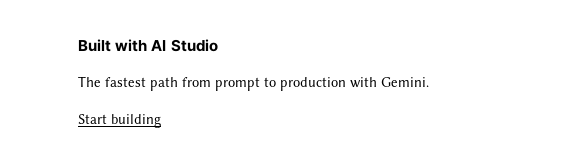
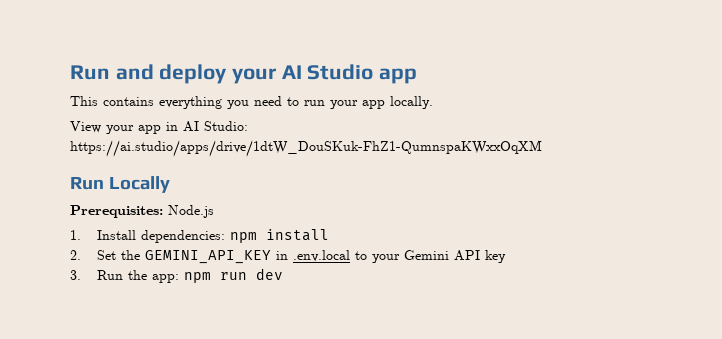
- Built with AI Studio
- The fastest path from prompt to production with Gemini.
- Start building
+ Run and deploy your AI Studio app
+ This contains everything you need to run your app locally.
+ View your app in AI Studio: https://ai.studio/apps/drive/1dtW_DouSKuk-FhZ1-QumnspaKWxxOqXM
+ Run Locally
+ Prerequisites: Node.js
+ 1. Install dependencies: npm install
+ 2. Set the GEMINI_API_KEY in .env.local to your Gemini API key
+ 3. Run the app: npm run dev

